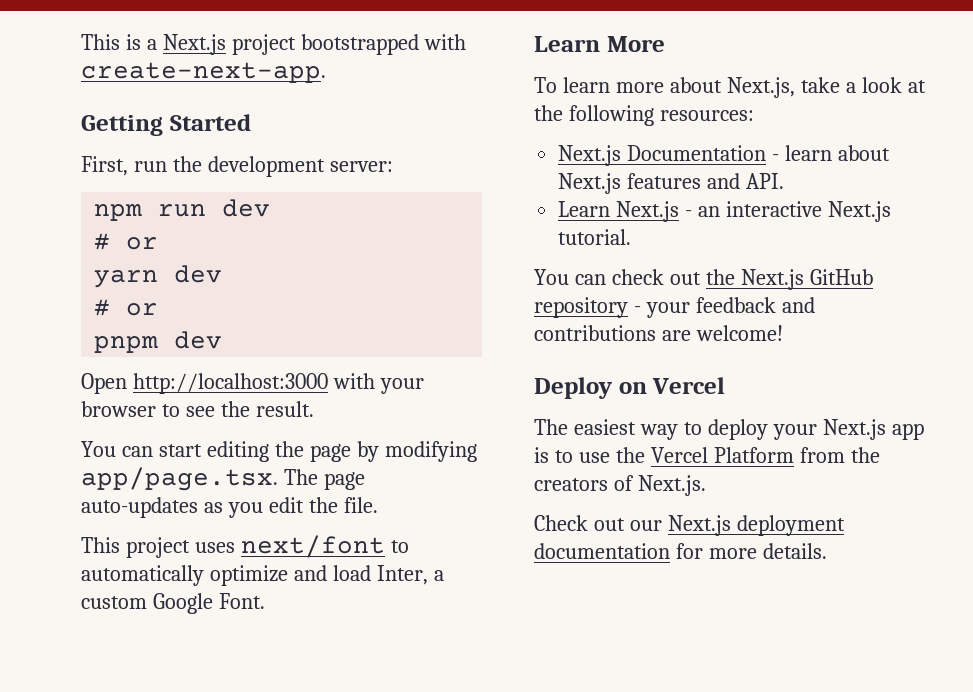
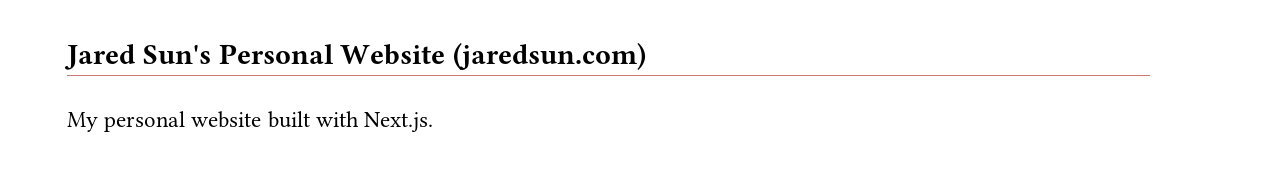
- This is a Next.js project bootstrapped with create-next-app.
- Getting Started
- First, run the development server:
- npm run dev
- # or
- yarn dev
- # or
- pnpm dev
- Open http://localhost:3000 with your browser to see the result.
- You can start editing the page by modifying app/page.tsx. The page auto-updates as you edit the file.
- This project uses next/font to automatically optimize and load Inter, a custom Google Font.
- Learn More
- To learn more about Next.js, take a look at the following resources:
- Next.js Documentation - learn about Next.js features and API.
- Learn Next.js - an interactive Next.js tutorial.
- You can check out the Next.js GitHub repository - your feedback and contributions are welcome!
- Deploy on Vercel
- The easiest way to deploy your Next.js app is to use the Vercel Platform from the creators of Next.js.
- Check out our Next.js deployment documentation for more details.
+ Jared Sun's Personal Website (jaredsun.com)
+ My personal website built with Next.js.

